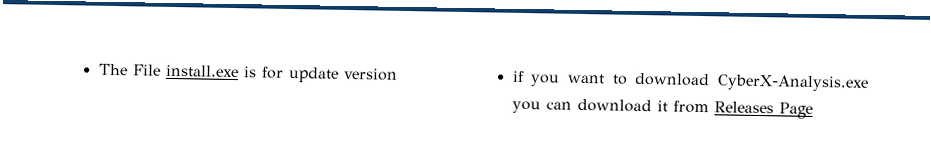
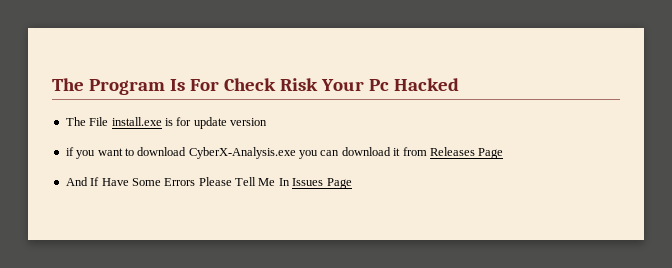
+ The Program Is For Check Risk Your Pc Hacked
+ And If Have Some Errors Please Tell Me In Issues Page

